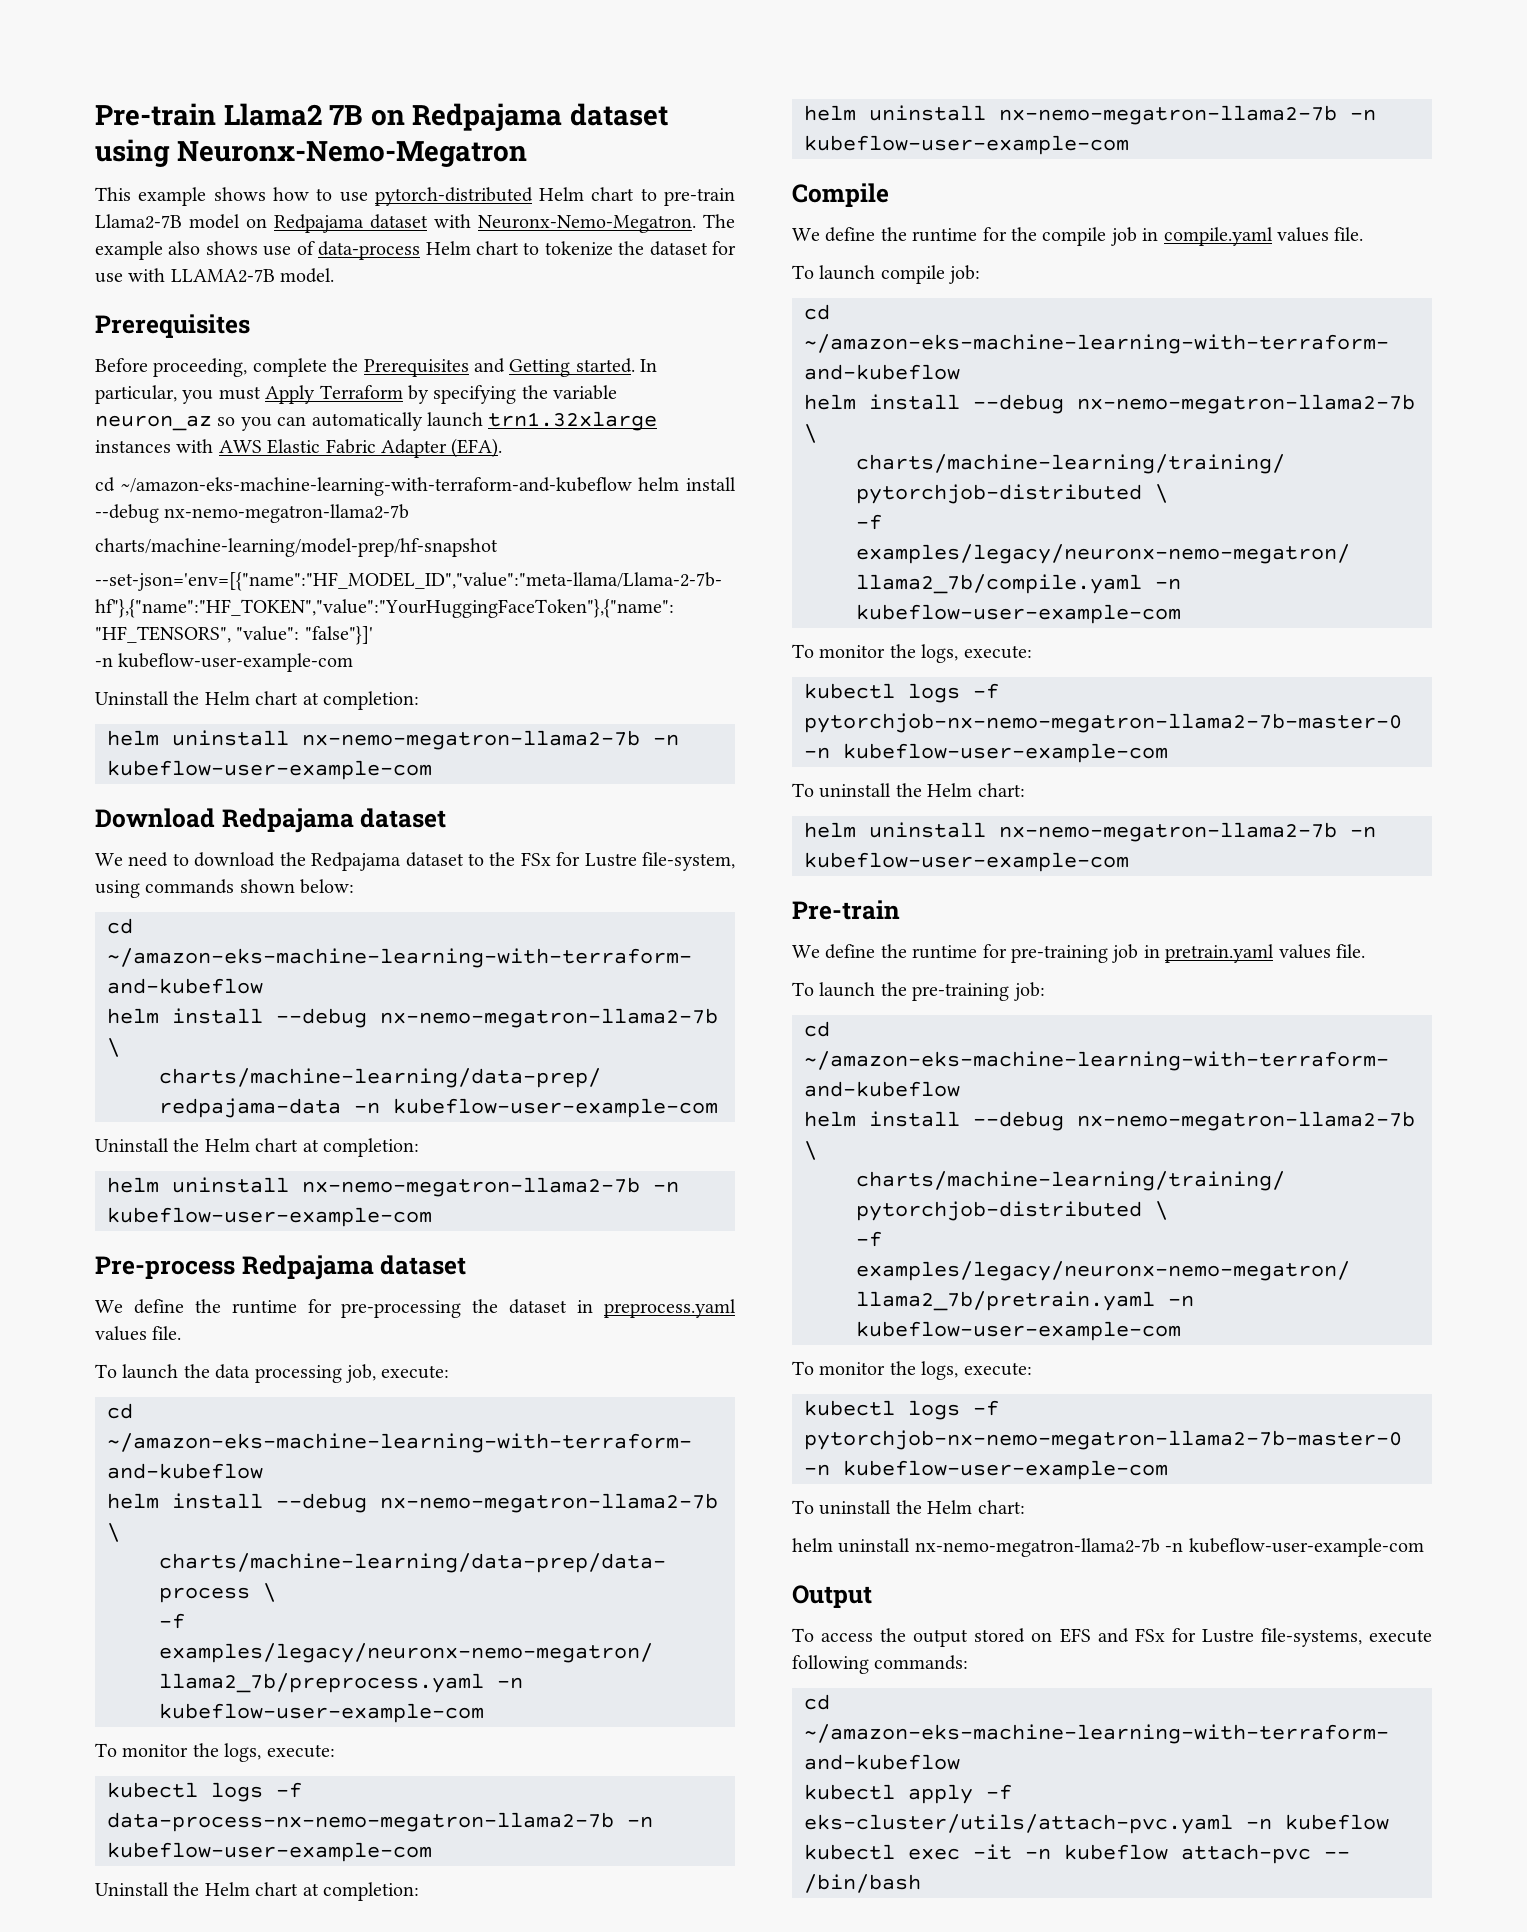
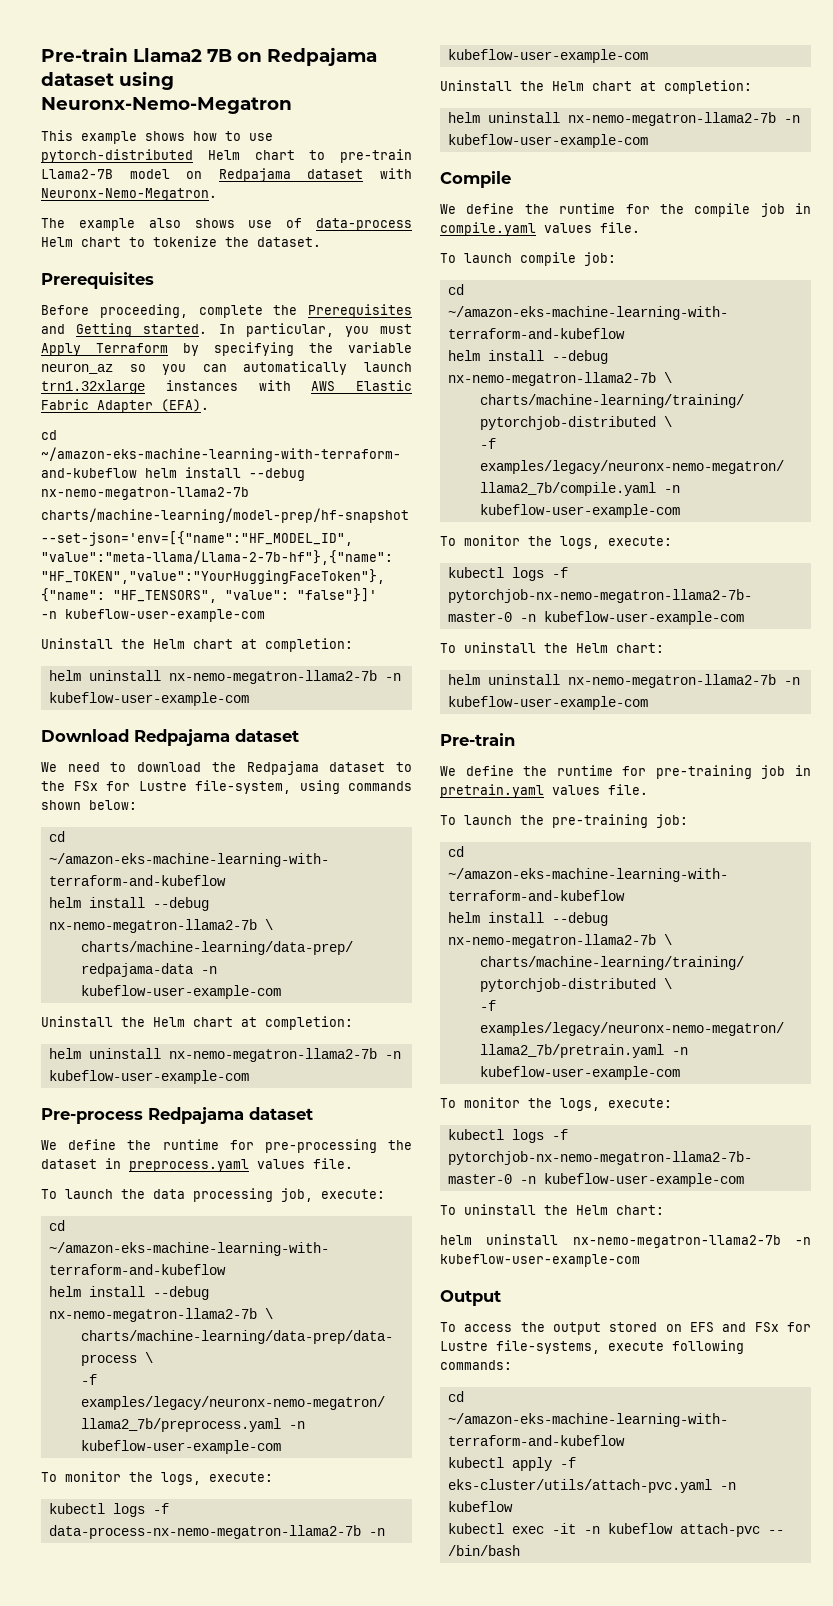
- This example shows how to use pytorch-distributed Helm chart to pre-train Llama2-7B model on Redpajama dataset with Neuronx-Nemo-Megatron. The example also shows use of data-process Helm chart to tokenize the dataset for use with LLAMA2-7B model.
+ This example shows how to use pytorch-distributed Helm chart to pre-train Llama2-7B model on Redpajama dataset with Neuronx-Nemo-Megatron.
+ The example also shows use of data-process Helm chart to tokenize the dataset.

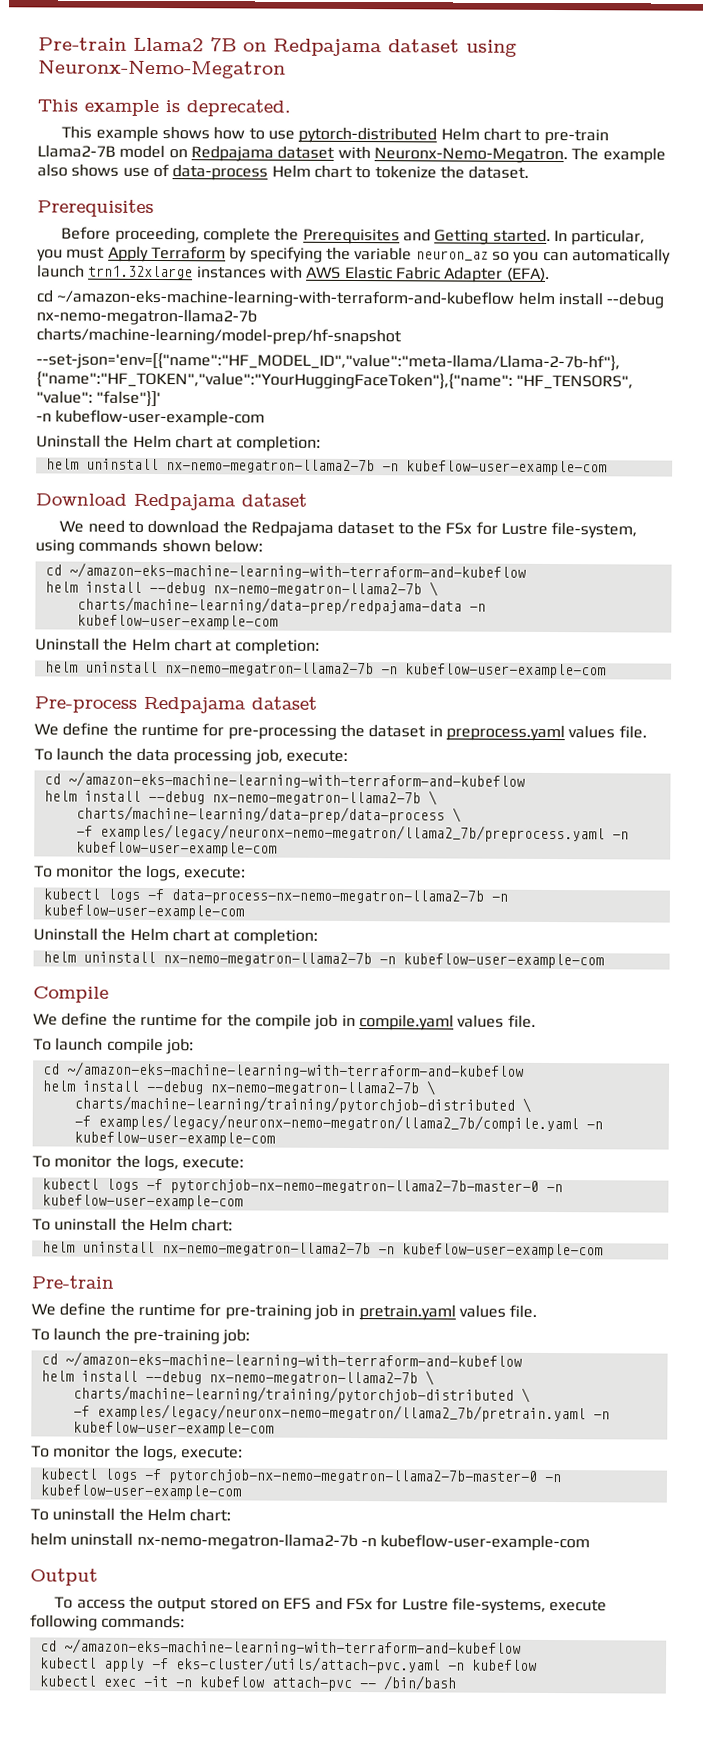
+ This example is deprecated.
- This example shows how to use pytorch-distributed Helm chart to pre-train Llama2-7B model on Redpajama dataset with Neuronx-Nemo-Megatron.
- The example also shows use of data-process Helm chart to tokenize the dataset.
+ This example shows how to use pytorch-distributed Helm chart to pre-train Llama2-7B model on Redpajama dataset with Neuronx-Nemo-Megatron. The example also shows use of data-process Helm chart to tokenize the dataset.

